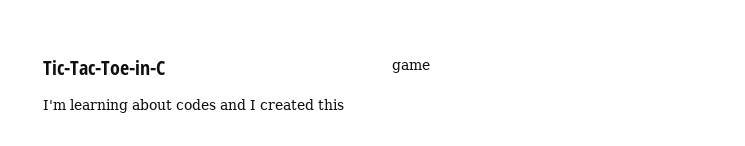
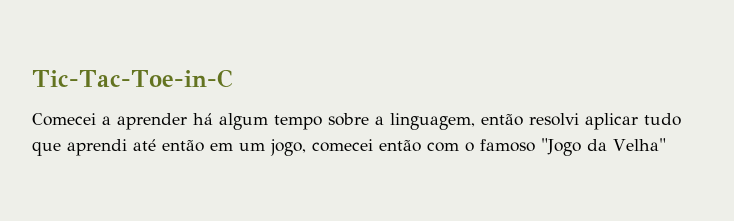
- I'm learning about codes and I created this game
+ Comecei a aprender há algum tempo sobre a linguagem, então resolvi aplicar tudo que aprendi até então em um jogo, comecei então com o famoso "Jogo da Velha"

